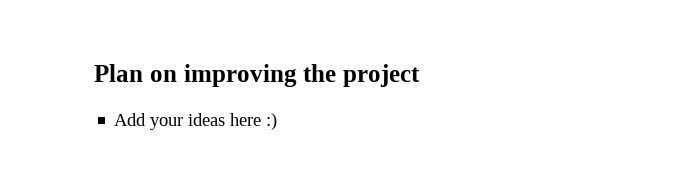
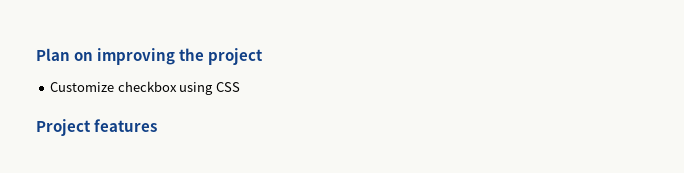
- Add your ideas here :)
+ Customize checkbox using CSS
+ Project features

